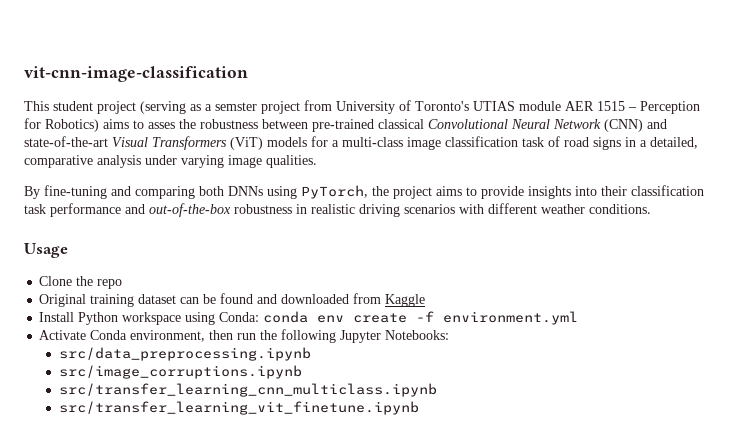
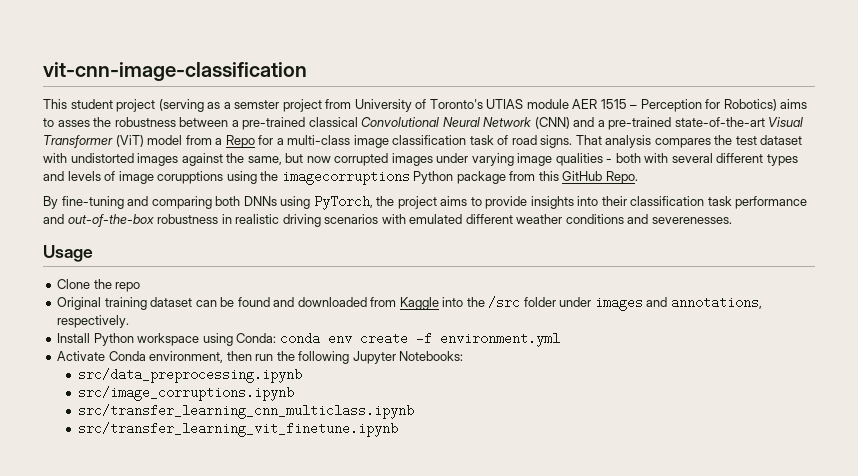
- This student project (serving as a semster project from University of Toronto's UTIAS module AER 1515 – Perception for Robotics) aims to asses the robustness between pre-trained classical Convolutional Neural Network (CNN) and state-of-the-art Visual Transformers (ViT) models for a multi-class image classification task of road signs in a detailed, comparative analysis under varying image qualities.
+ This student project (serving as a semster project from University of Toronto's UTIAS module AER 1515 – Perception for Robotics) aims to asses the robustness between a pre-trained classical Convolutional Neural Network (CNN) and a pre-trained state-of-the-art Visual Transformer (ViT) model from a Repo for a multi-class image classification task of road signs. That analysis compares the test dataset with undistorted images against the same, but now corrupted images under varying image qualities - both with several different types and levels of image corupptions using the imagecorruptions Python package from this GitHub Repo.
- By fine-tuning and comparing both DNNs using PyTorch, the project aims to provide insights into their classification task performance and out-of-the-box robustness in realistic driving scenarios with different weather conditions.
+ By fine-tuning and comparing both DNNs using PyTorch, the project aims to provide insights into their classification task performance and out-of-the-box robustness in realistic driving scenarios with emulated different weather conditions and severenesses.
- Original training dataset can be found and downloaded from Kaggle
+ Original training dataset can be found and downloaded from Kaggle into the /src folder under images and annotations, respectively.

